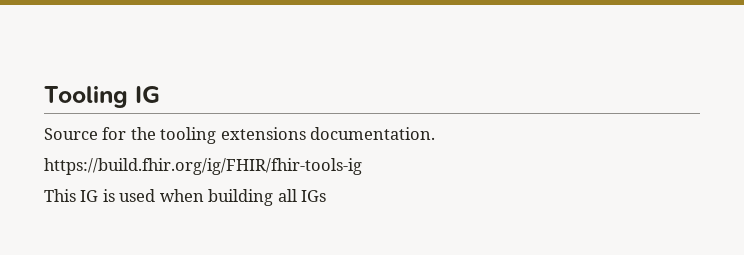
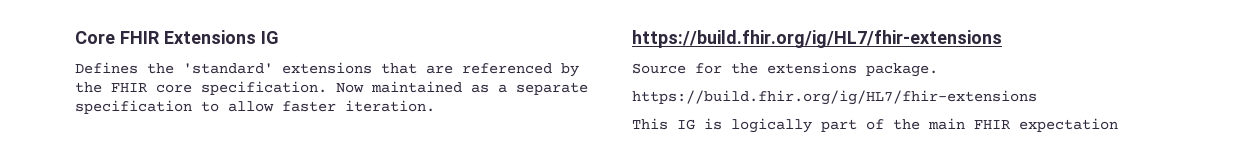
- Tooling IG
+ Core FHIR Extensions IG
+ Defines the 'standard' extensions that are referenced by the FHIR core specification. Now maintained as a separate specification to allow faster iteration.
+ https://build.fhir.org/ig/HL7/fhir-extensions
- Source for the tooling extensions documentation.
- https://build.fhir.org/ig/FHIR/fhir-tools-ig
+ Source for the extensions package.
+ https://build.fhir.org/ig/HL7/fhir-extensions
- This IG is used when building all IGs
+ This IG is logically part of the main FHIR expectation

